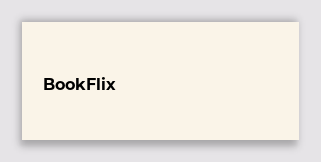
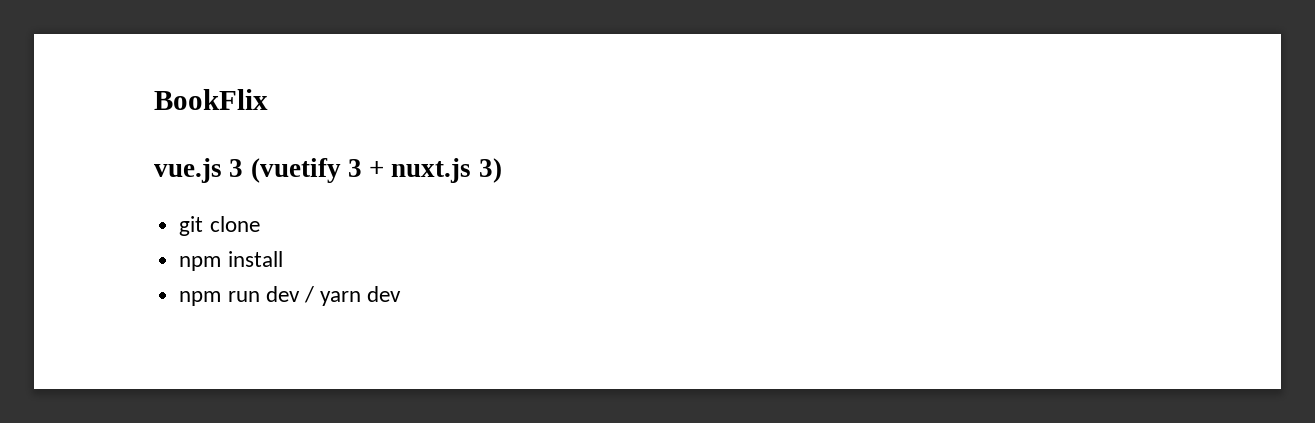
+ vue.js 3 (vuetify 3 + nuxt.js 3)
+ git clone
+ npm install
+ npm run dev / yarn dev

